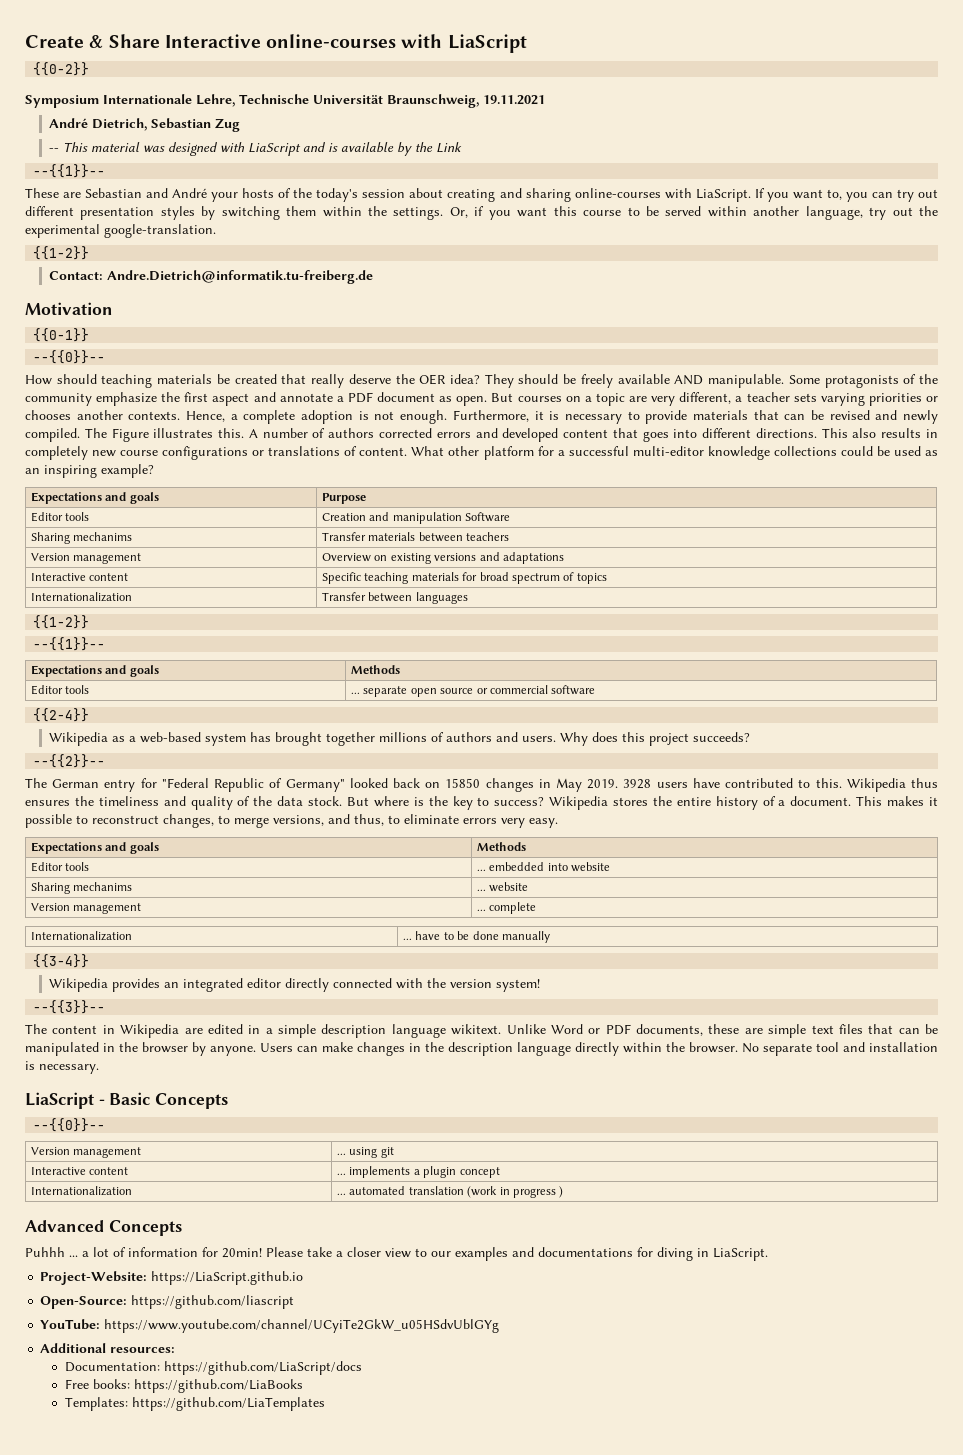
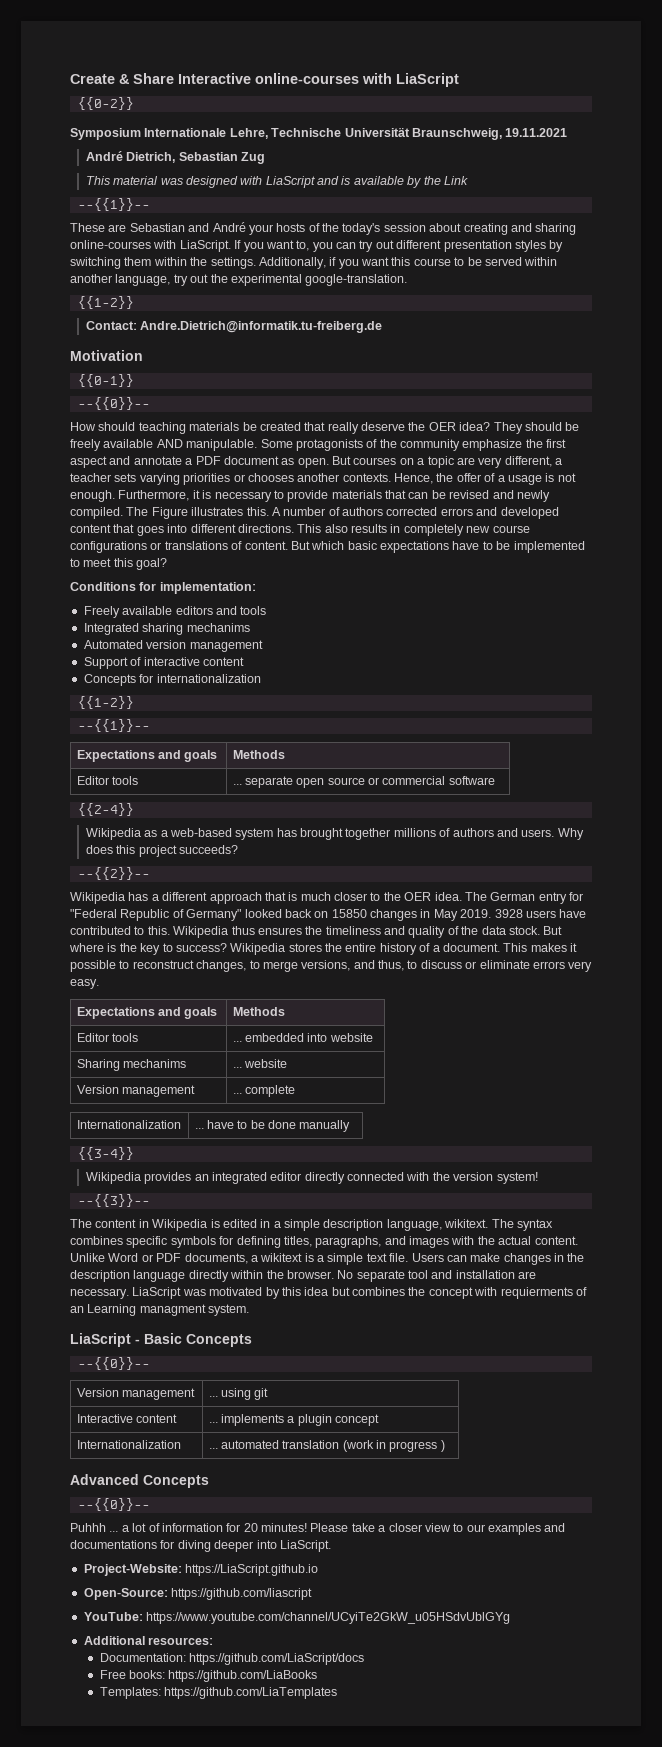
- -- This material was designed with LiaScript and is available by the Link
+ This material was designed with LiaScript and is available by the Link
- Or, if you want this course to be served within another language, try out the experimental google-translation.
+ Additionally, if you want this course to be served within another language, try out the experimental google-translation.
- Hence, a complete adoption is not enough.
+ Hence, the offer of a usage is not enough.
- What other platform for a successful multi-editor knowledge collections could be used as an inspiring example?
- Expectations and goals | Purpose
- Editor tools | Creation and manipulation Software
- Sharing mechanims | Transfer materials between teachers
- Version management | Overview on existing versions and adaptations
- Interactive content | Specific teaching materials for broad spectrum of topics
- Internationalization | Transfer between languages
+ But which basic expectations have to be implemented to meet this goal?
+ Conditions for implementation:
+ Freely available editors and tools
+ Integrated sharing mechanims
+ Automated version management
+ Support of interactive content
+ Concepts for internationalization
+ Wikipedia has a different approach that is much closer to the OER idea.
- This makes it possible to reconstruct changes, to merge versions, and thus, to eliminate errors very easy.
+ This makes it possible to reconstruct changes, to merge versions, and thus, to discuss or eliminate errors very easy.
- The content in Wikipedia are edited in a simple description language wikitext.
+ The content in Wikipedia is edited in a simple description language, wikitext. The syntax combines specific symbols for defining titles, paragraphs, and images with the actual content.
- Unlike Word or PDF documents, these are simple text files that can be manipulated in the browser by anyone.
+ Unlike Word or PDF documents, a wikitext is a simple text file.
- No separate tool and installation is necessary.
+ No separate tool and installation are necessary. LiaScript was motivated by this idea but combines the concept with requierments of an Learning managment system.
  Advanced Concepts
+ --{{0}}--
- Puhhh ... a lot of information for 20min!
+ Puhhh ... a lot of information for 20 minutes!
- Please take a closer view to our examples and documentations for diving in LiaScript.
+ Please take a closer view to our examples and documentations for diving deeper into LiaScript.

